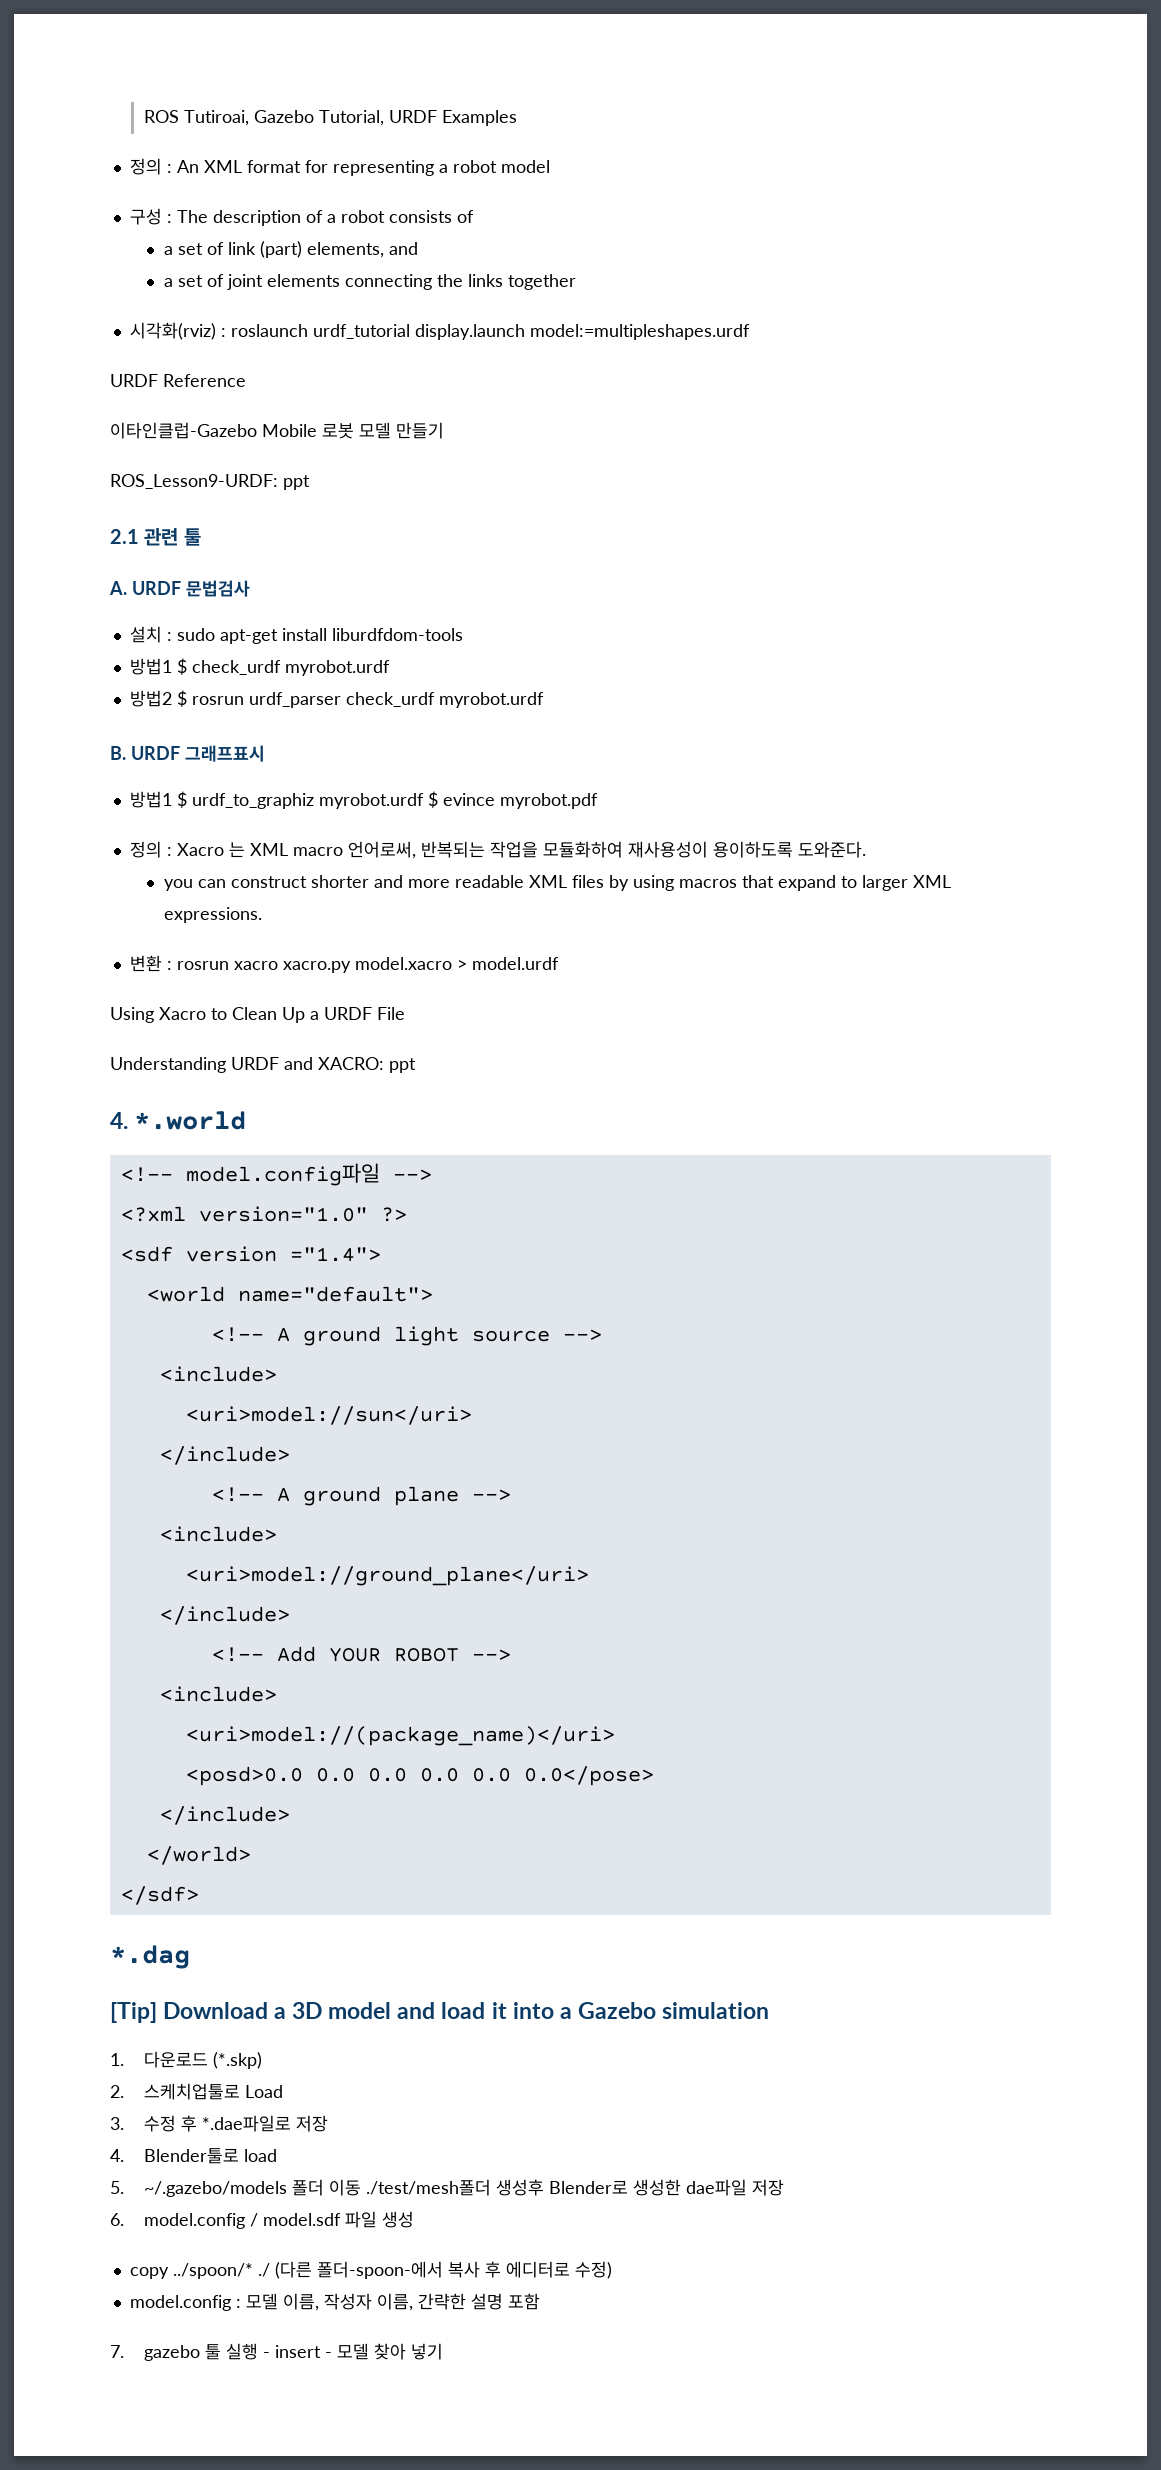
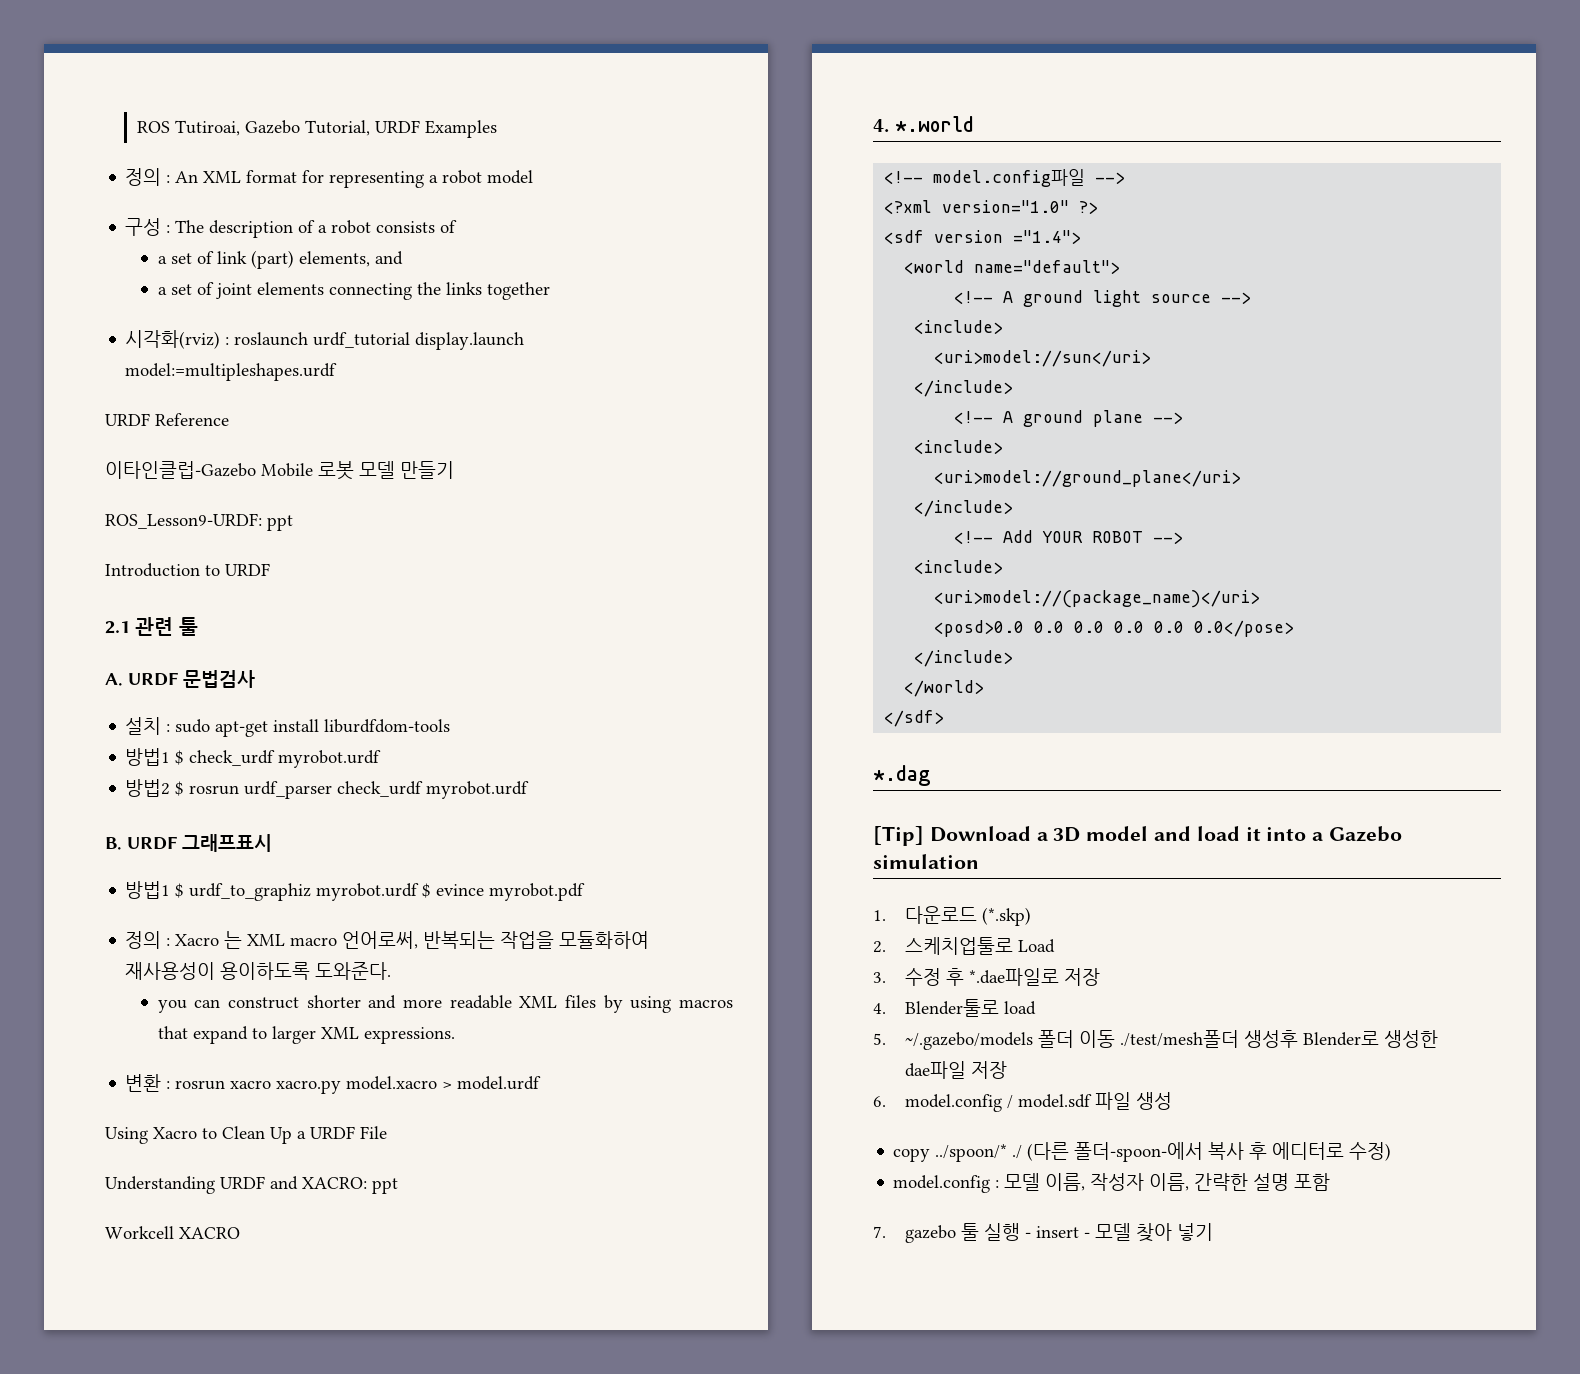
+ Introduction to URDF
+ Workcell XACRO

